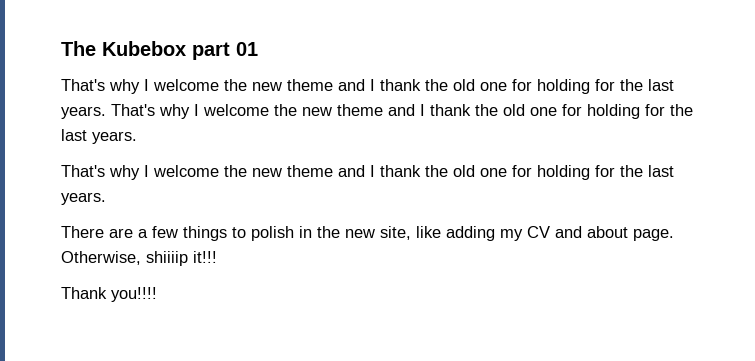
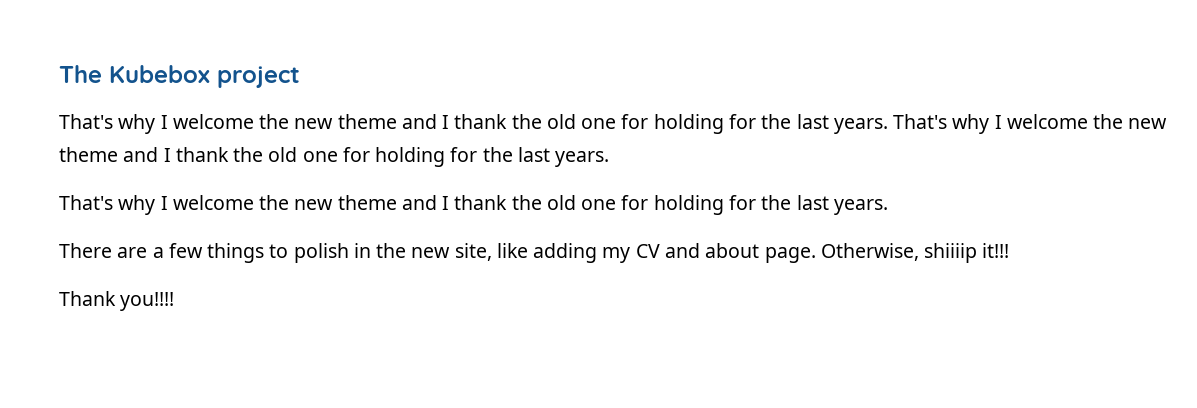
- The Kubebox part 01
+ The Kubebox project

